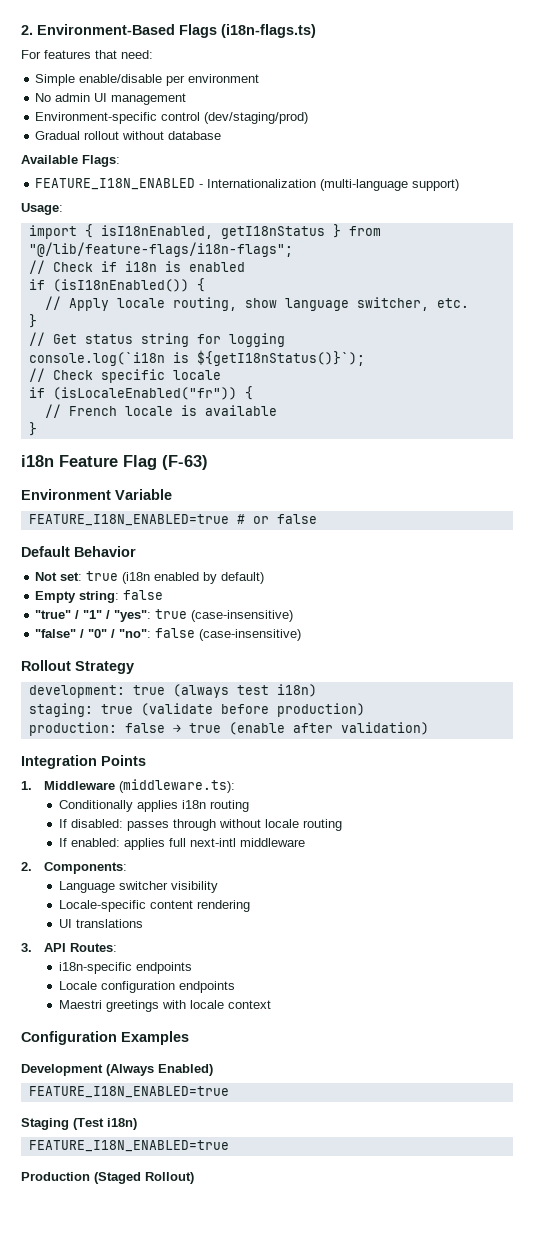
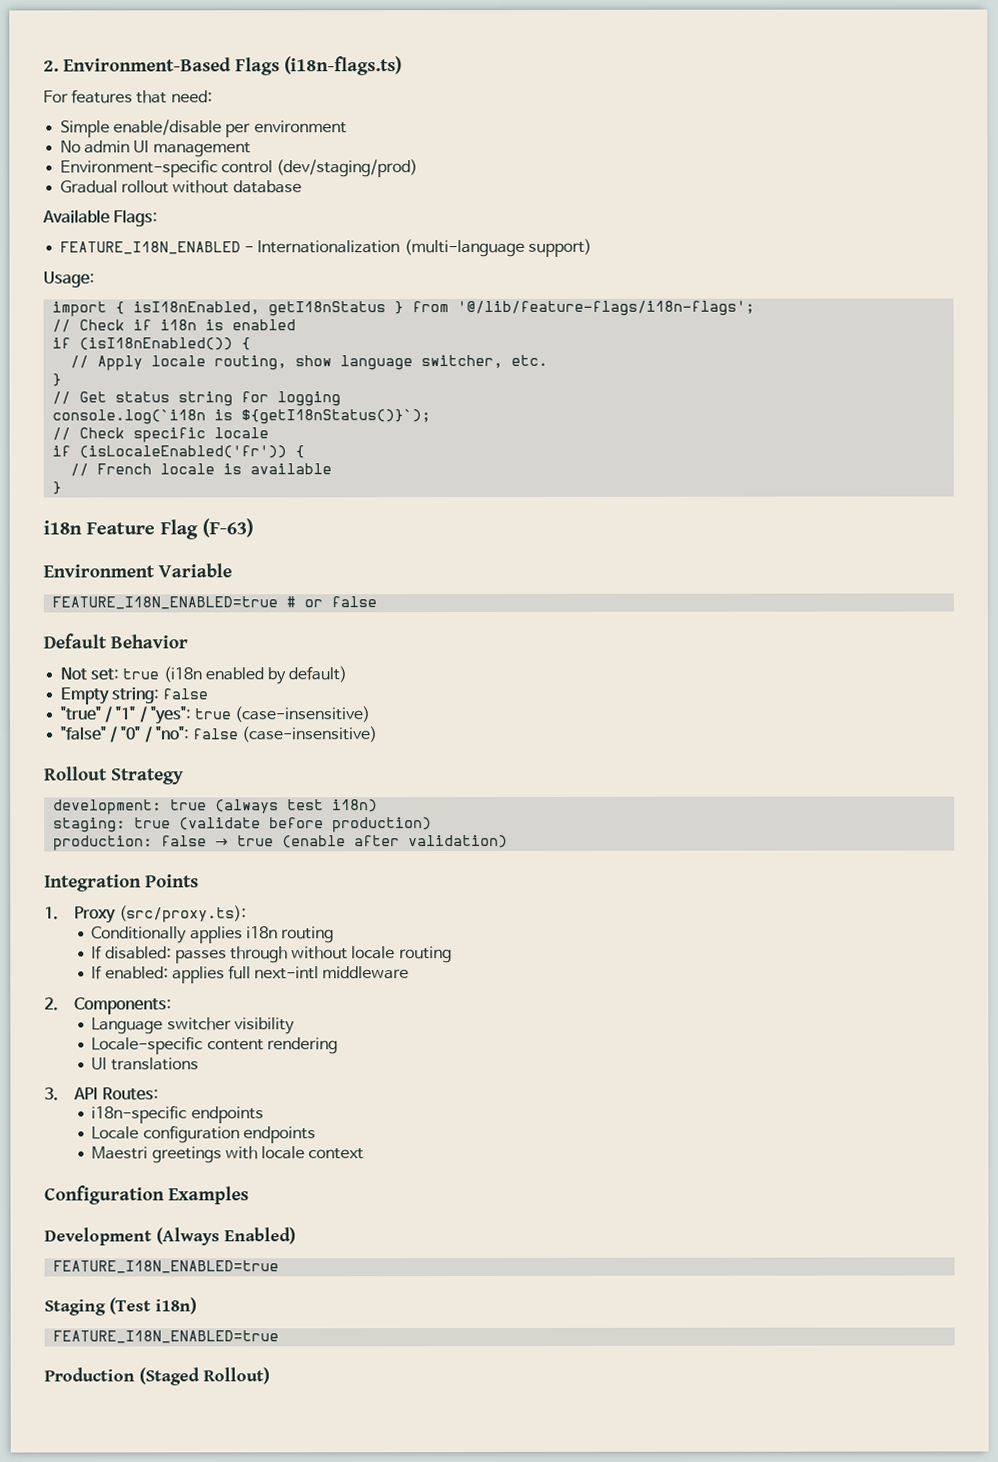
- import { isI18nEnabled, getI18nStatus } from "@/lib/feature-flags/i18n-flags";
+ import { isI18nEnabled, getI18nStatus } from '@/lib/feature-flags/i18n-flags';
- if (isLocaleEnabled("fr")) {
+ if (isLocaleEnabled('fr')) {
- 1. Middleware (middleware.ts):
+ 1. Proxy (src/proxy.ts):

